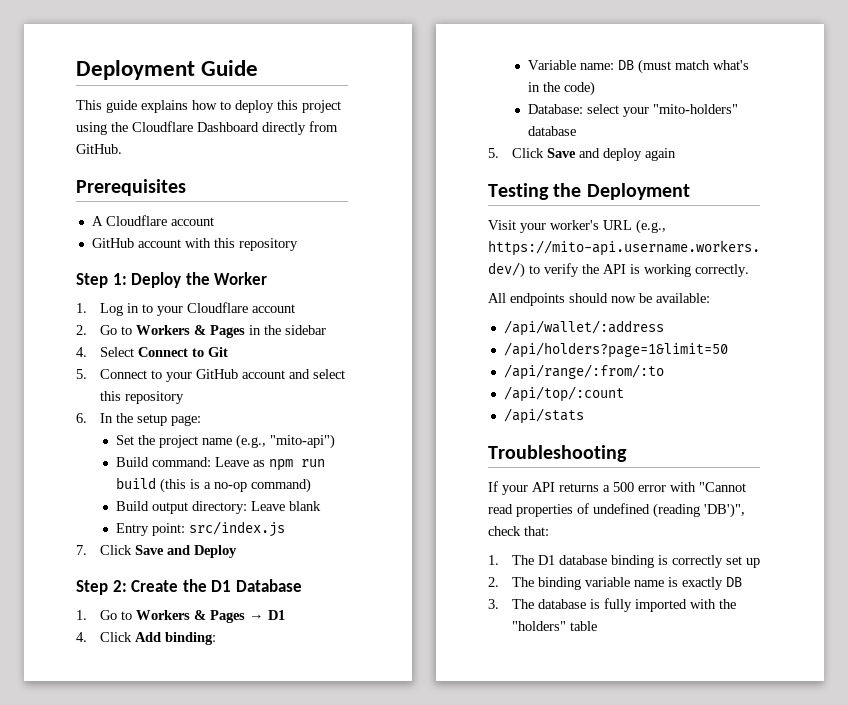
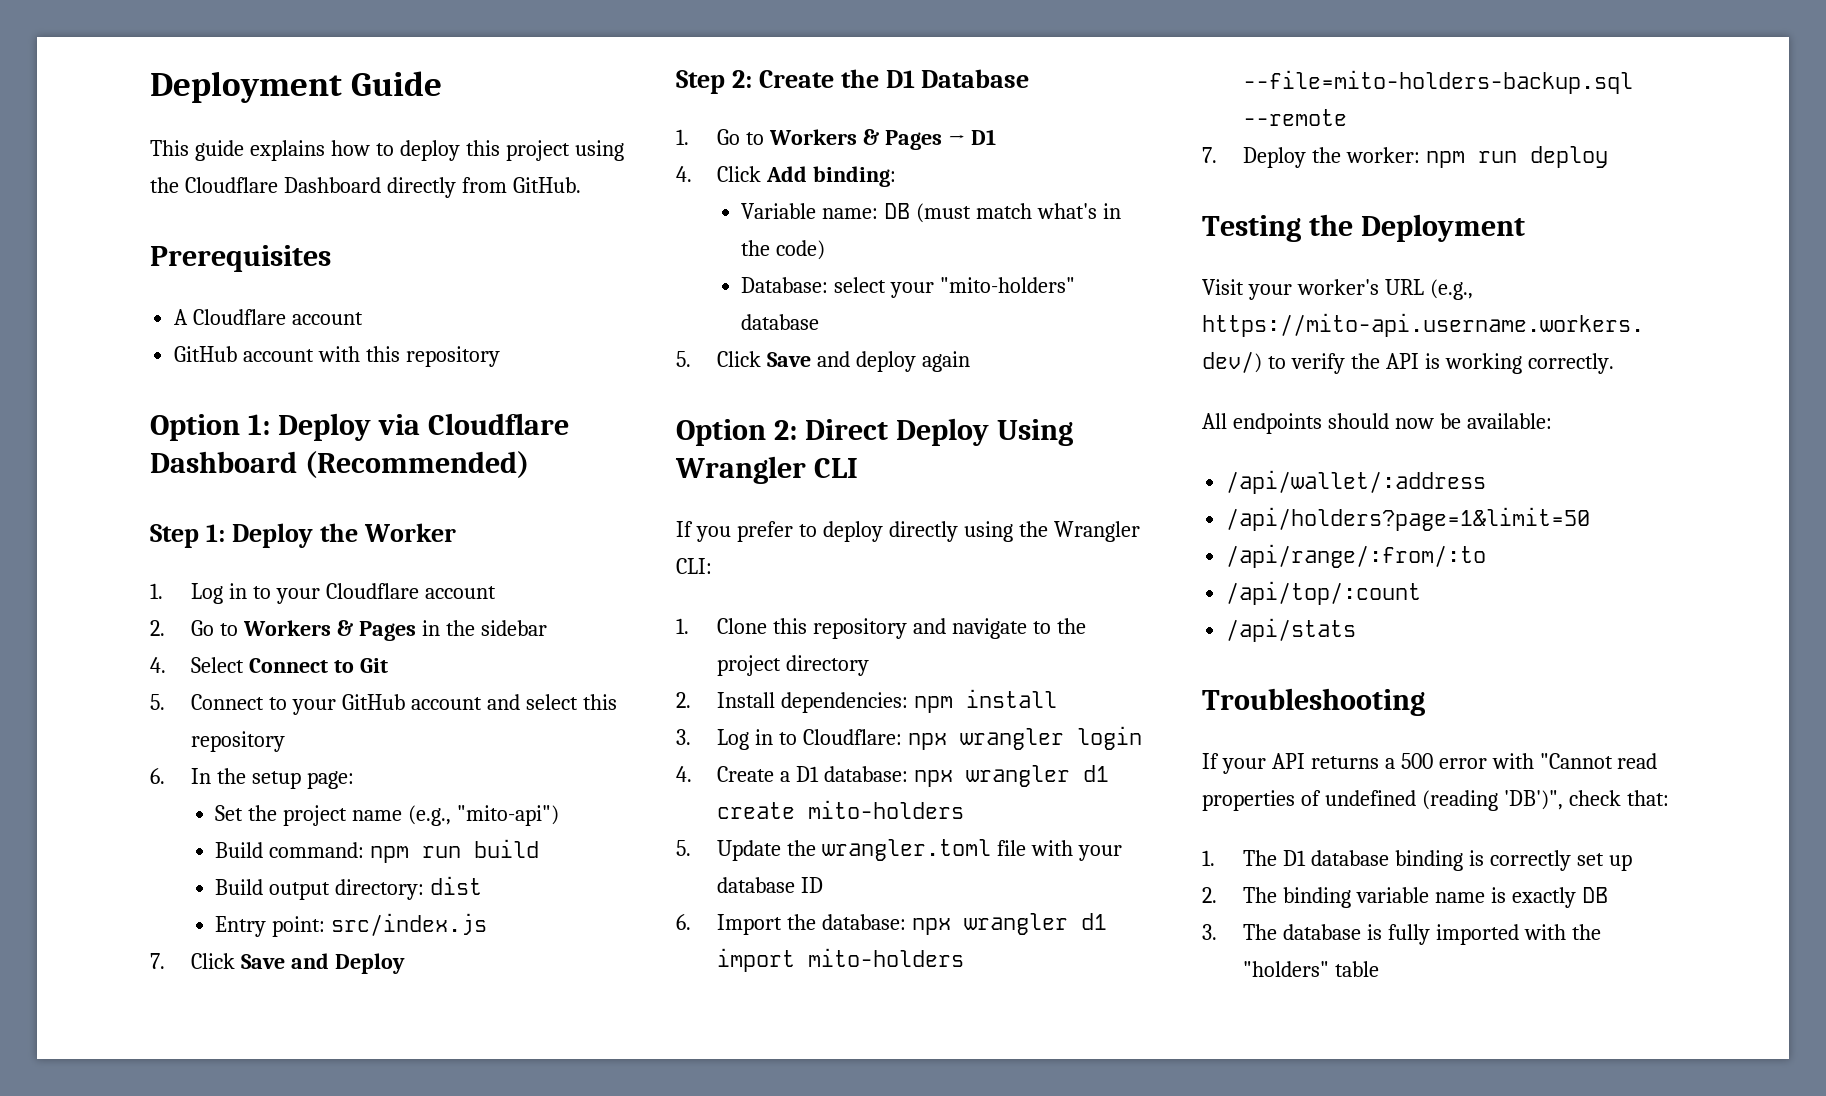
+ Option 1: Deploy via Cloudflare Dashboard (Recommended)
- Build command: Leave as npm run build (this is a no-op command)
+ Build command: npm run build
- Build output directory: Leave blank
+ Build output directory: dist
+ Option 2: Direct Deploy Using Wrangler CLI
+ If you prefer to deploy directly using the Wrangler CLI:
+ 1. Clone this repository and navigate to the project directory
+ 2. Install dependencies: npm install
+ 3. Log in to Cloudflare: npx wrangler login
+ 4. Create a D1 database: npx wrangler d1 create mito-holders
+ 5. Update the wrangler.toml file with your database ID
+ 6. Import the database: npx wrangler d1 import mito-holders --file=mito-holders-backup.sql --remote
+ 7. Deploy the worker: npm run deploy

